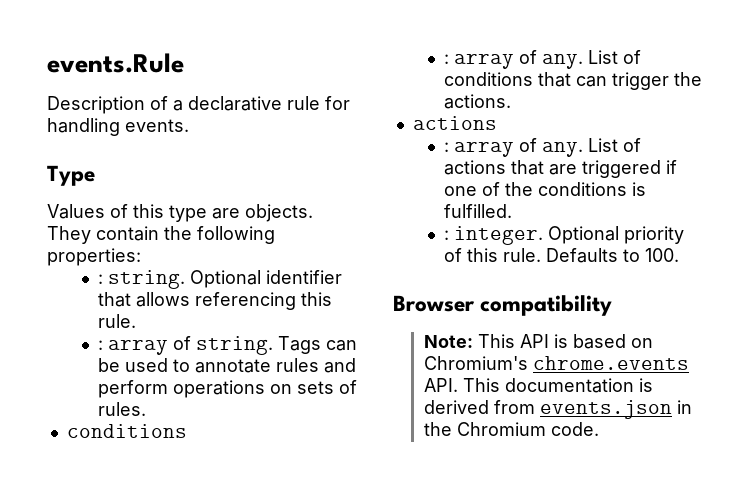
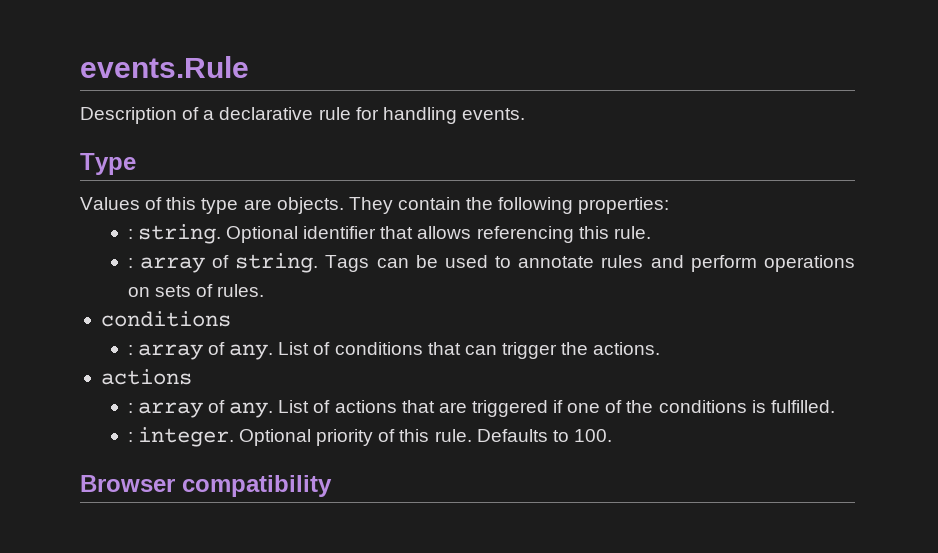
- Note: This API is based on Chromium's chrome.events API. This documentation is derived from events.json in the Chromium code.

